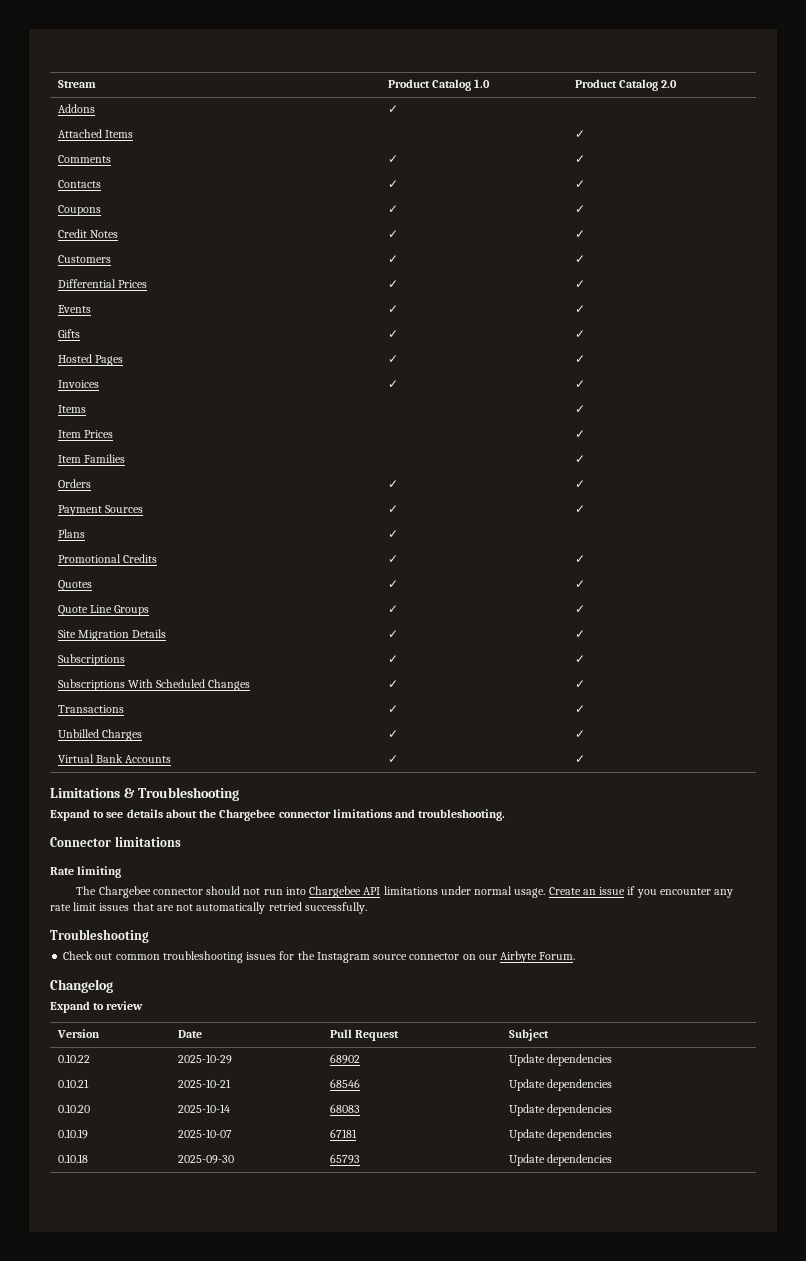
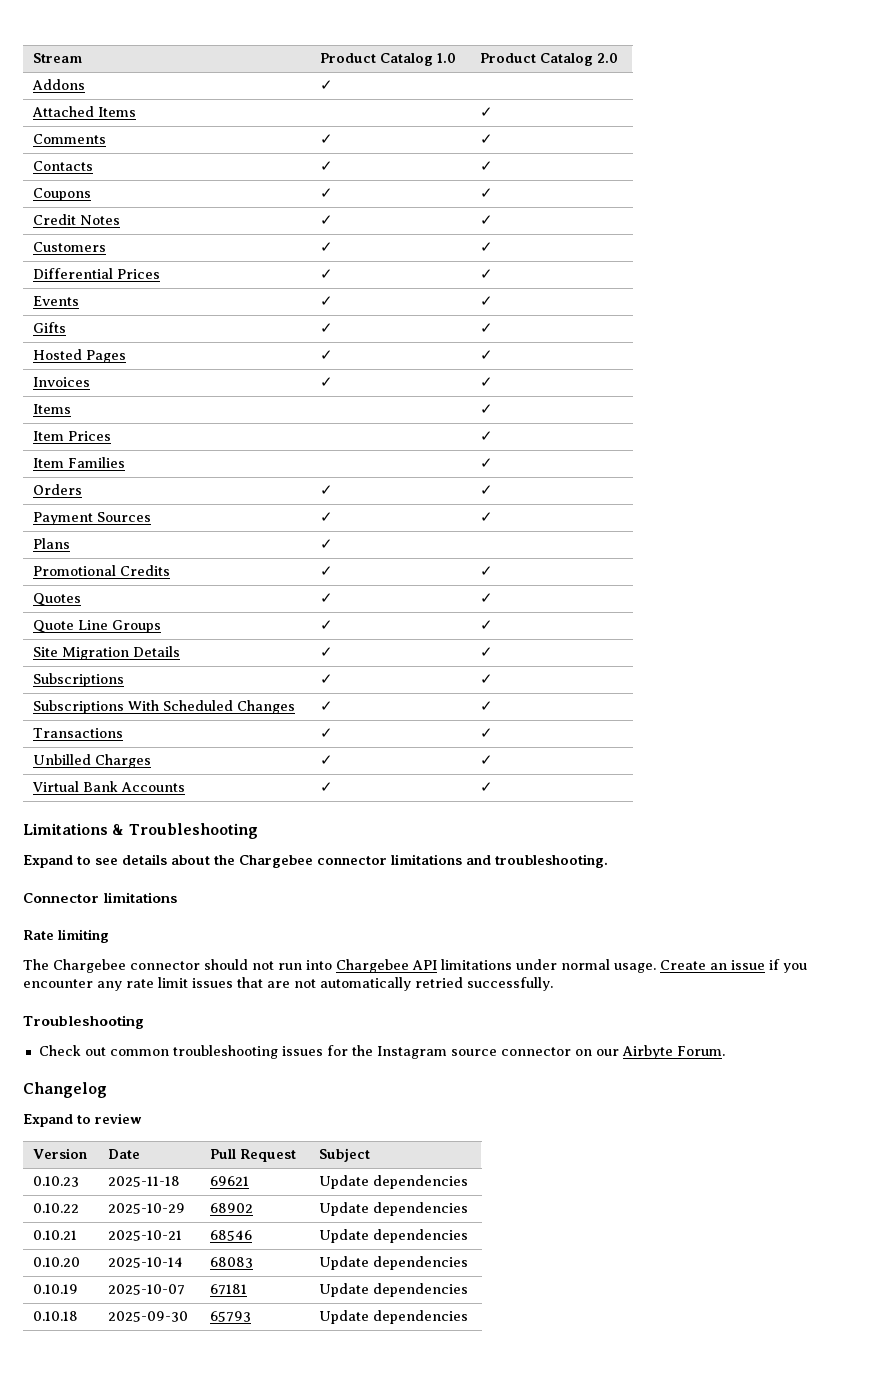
+ 0.10.23 | 2025-11-18 | 69621 | Update dependencies

